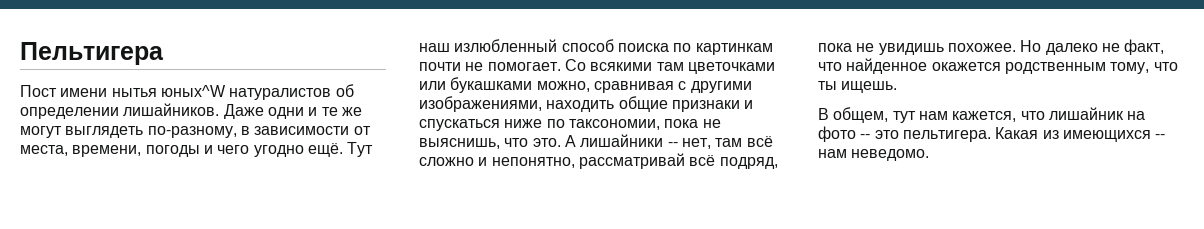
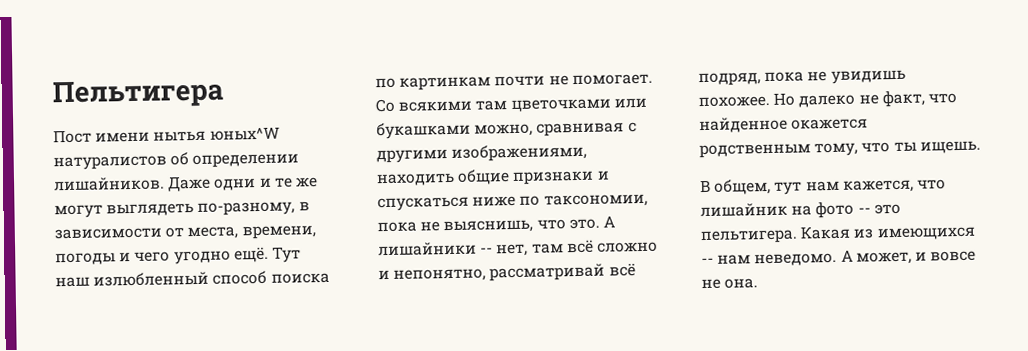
+ А может, и вовсе не она.

